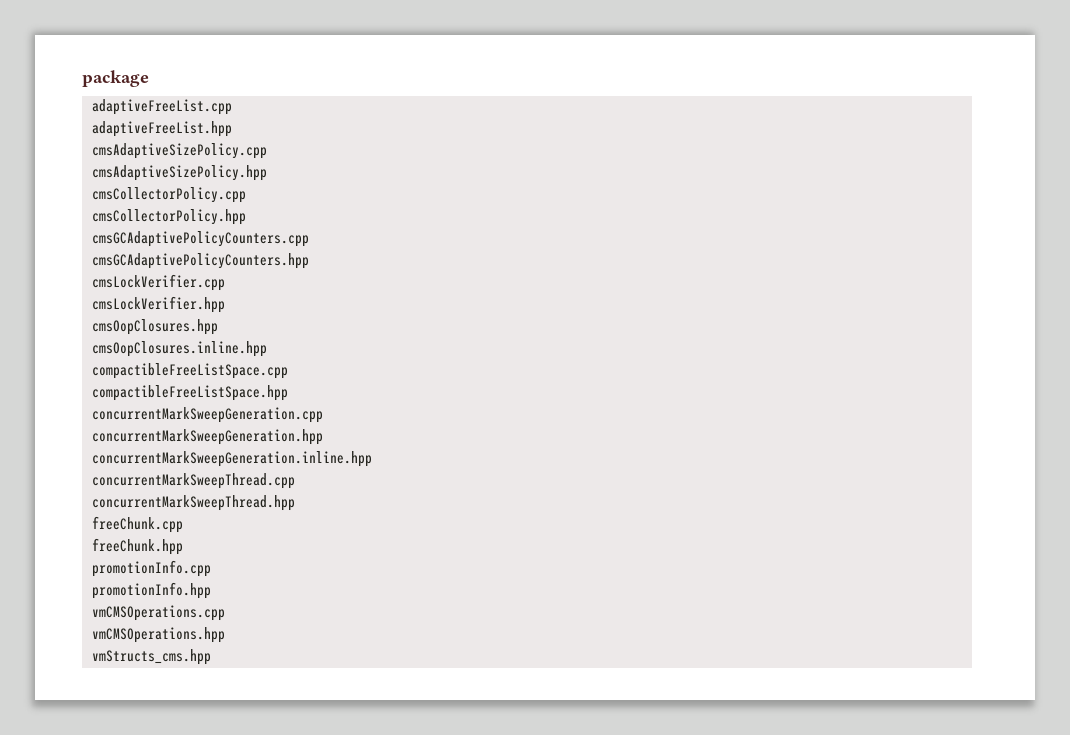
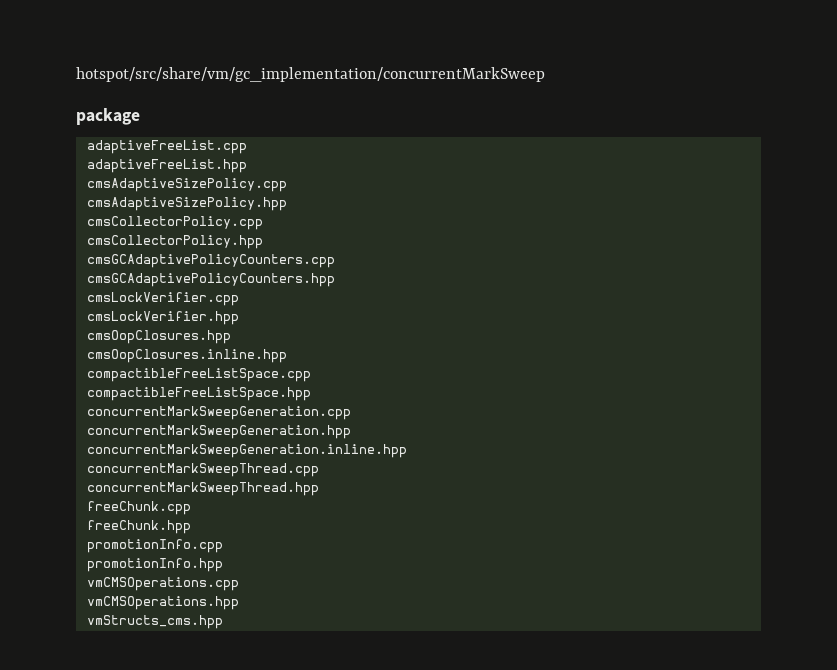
+ hotspot/src/share/vm/gc_implementation/concurrentMarkSweep

